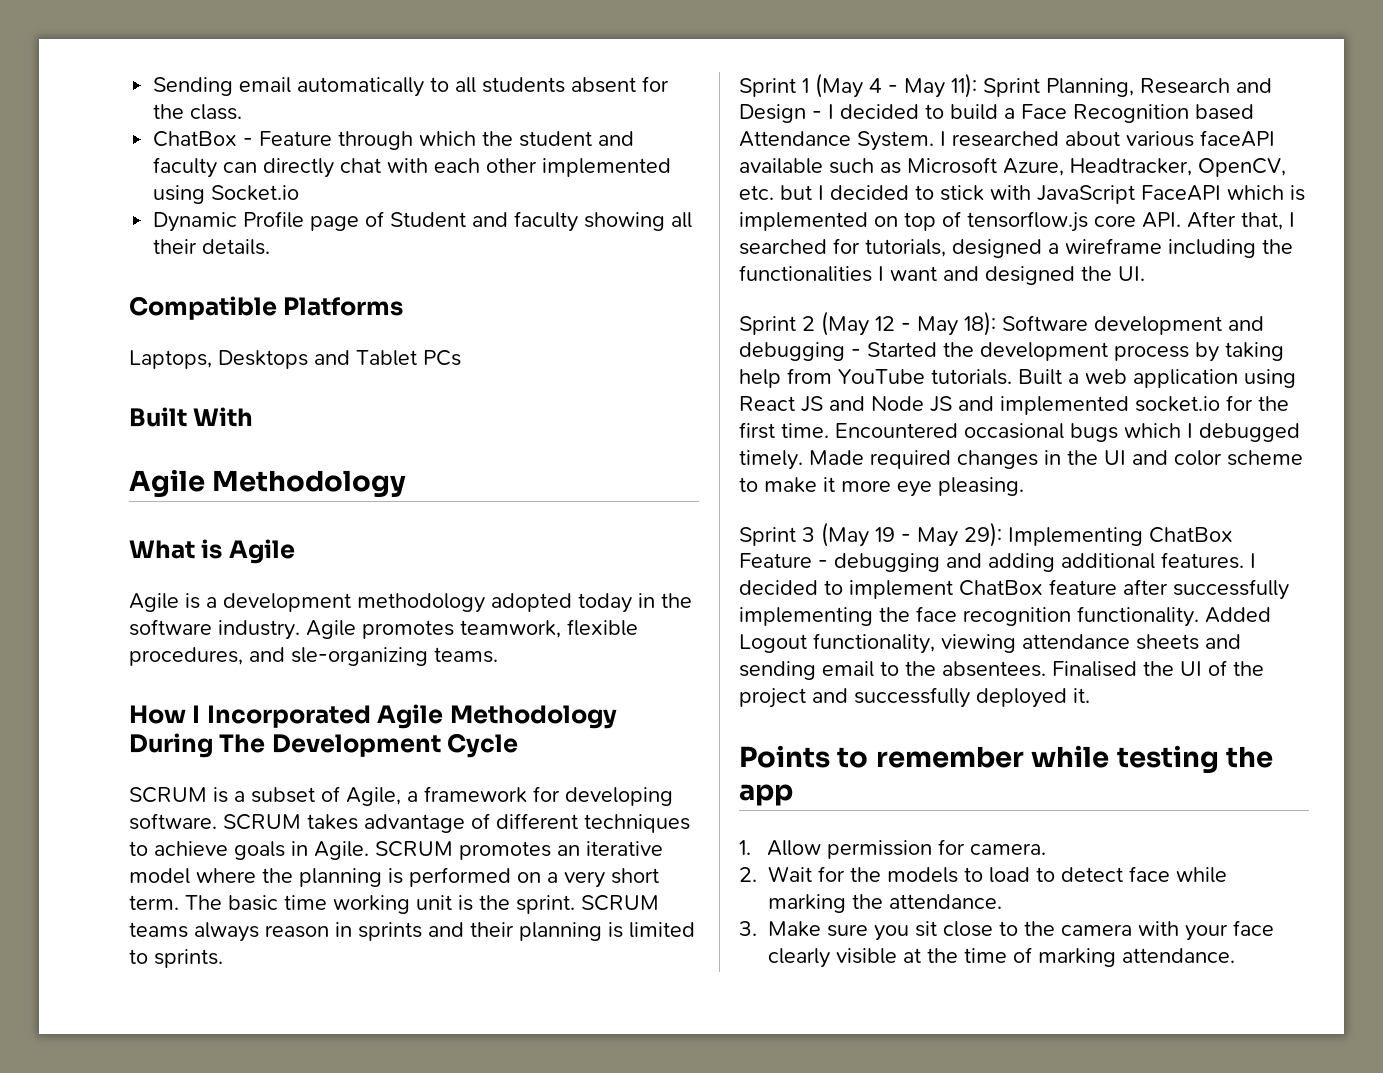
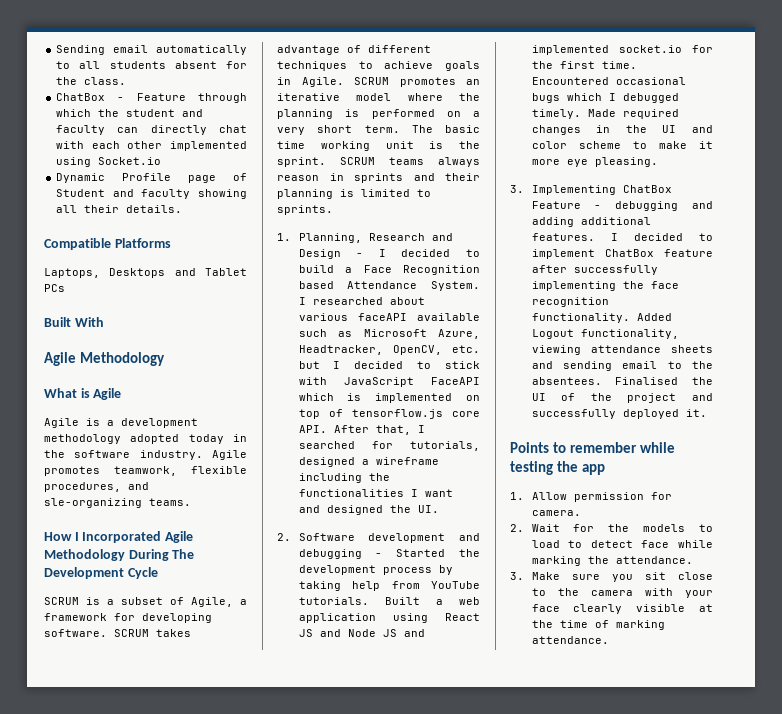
- Sprint 1 (May 4 - May 11): Sprint Planning, Research and Design - I decided to build a Face Recognition based Attendance System.
+ 1. Planning, Research and Design - I decided to build a Face Recognition based Attendance System.
- Sprint 2 (May 12 - May 18): Software development and debugging - Started the development process by taking help from YouTube tutorials.
+ 2. Software development and debugging - Started the development process by taking help from YouTube tutorials.
- Sprint 3 (May 19 - May 29): Implementing ChatBox Feature - debugging and adding additional features.
+ 3. Implementing ChatBox Feature - debugging and adding additional features.

